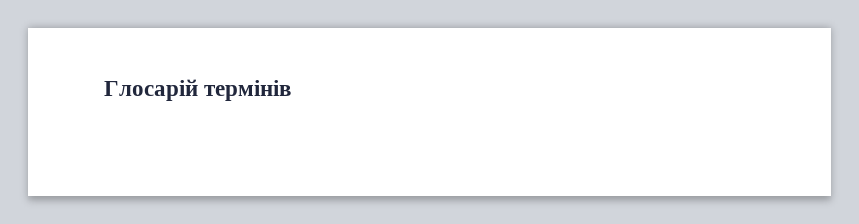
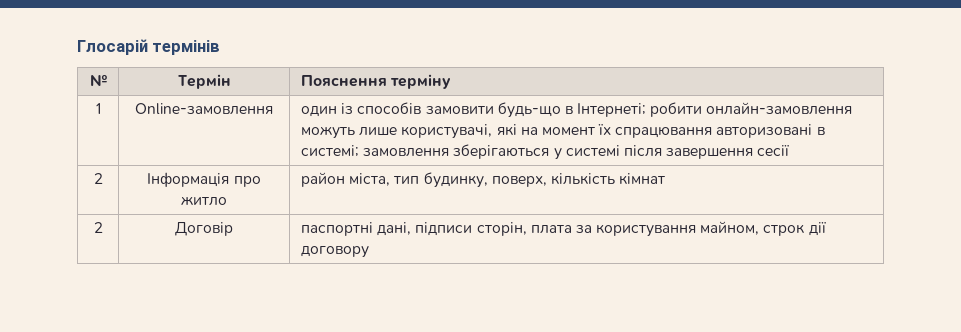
+ № | Термін | Пояснення терміну
+ 1 | Online-замовлення | один із способів замовити будь-що в Інтернеті; робити онлайн-замовлення можуть лише користувачі, які на момент їх спрацювання авторизовані в системі; замовлення зберігаються у системі після завершення сесії
+ 2 | Інформація про житло | район міста, тип будинку, поверх, кількість кімнат
+ 2 | Договір | паспортні дані, підписи сторін, плата за користування майном, строк дії договору

